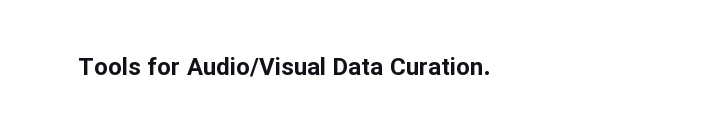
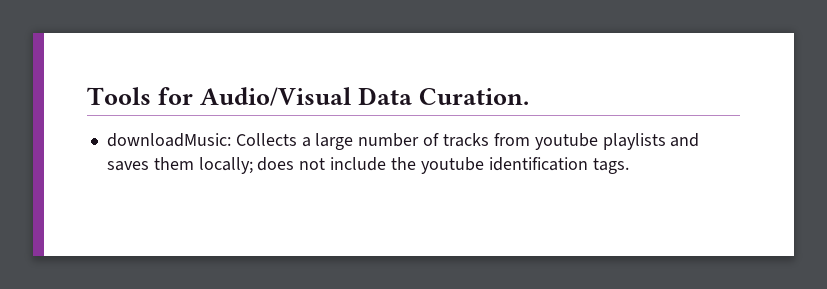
+ downloadMusic: Collects a large number of tracks from youtube playlists and saves them locally; does not include the youtube identification tags.

